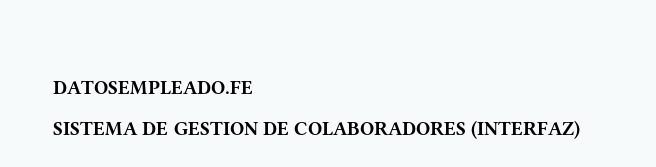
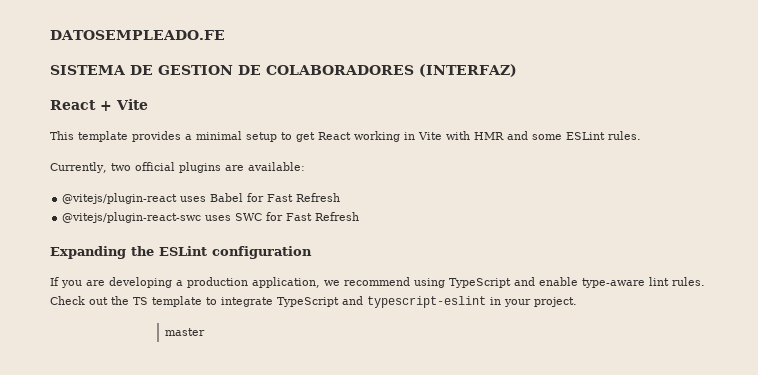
+ React + Vite
+ This template provides a minimal setup to get React working in Vite with HMR and some ESLint rules.
+ Currently, two official plugins are available:
+ @vitejs/plugin-react uses Babel for Fast Refresh
+ @vitejs/plugin-react-swc uses SWC for Fast Refresh
+ Expanding the ESLint configuration
+ If you are developing a production application, we recommend using TypeScript and enable type-aware lint rules. Check out the TS template to integrate TypeScript and typescript-eslint in your project.
+ master

